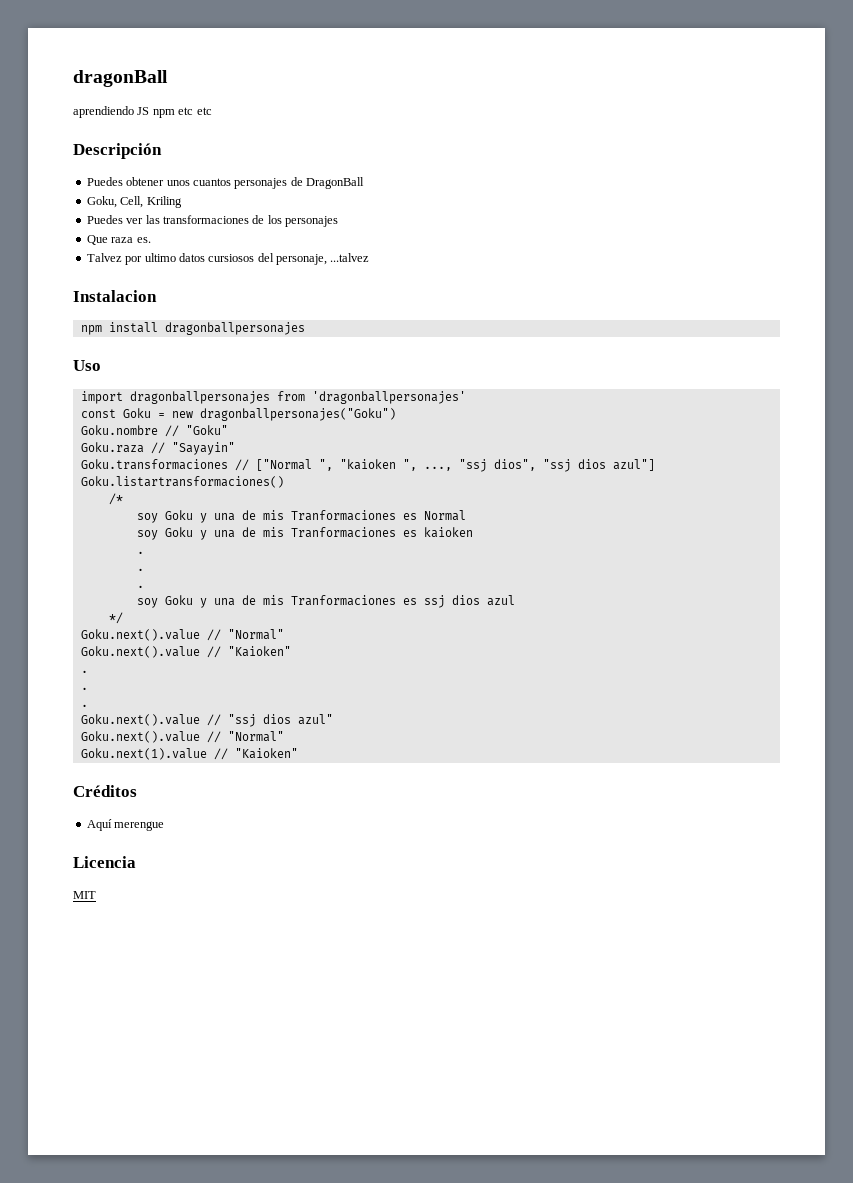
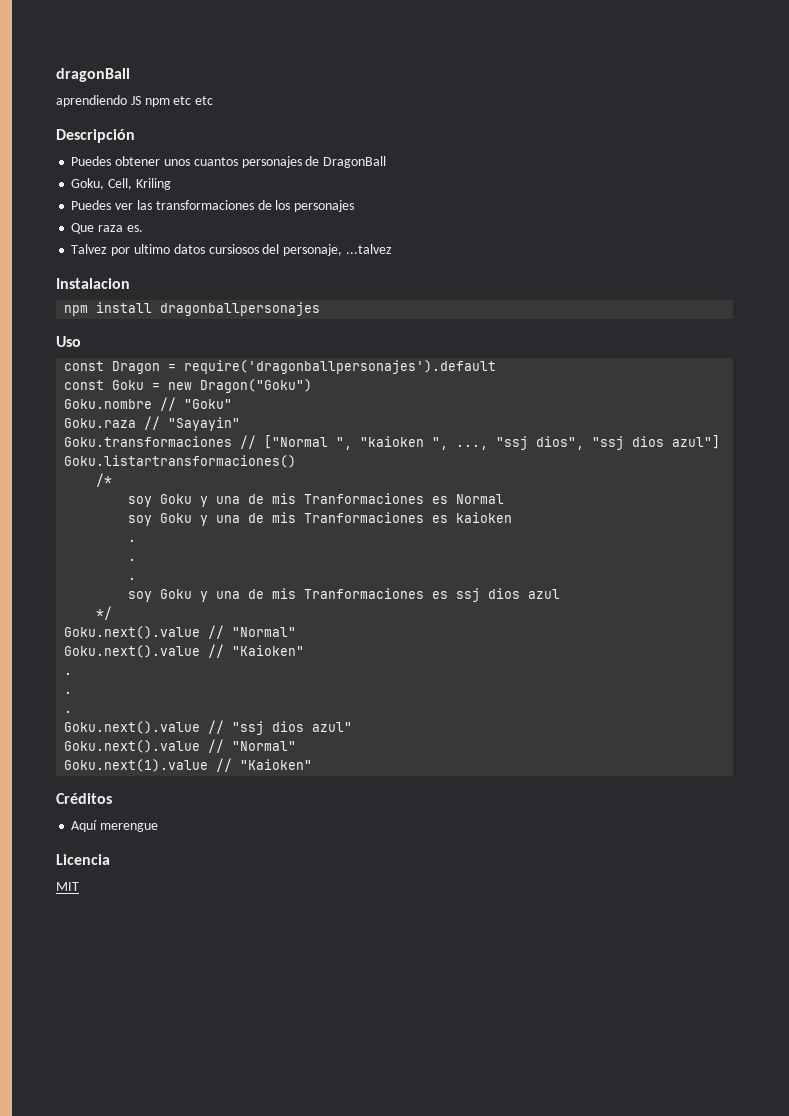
- import dragonballpersonajes from 'dragonballpersonajes'
+ const Dragon = require('dragonballpersonajes').default
- const Goku = new dragonballpersonajes("Goku")
+ const Goku = new Dragon("Goku")

